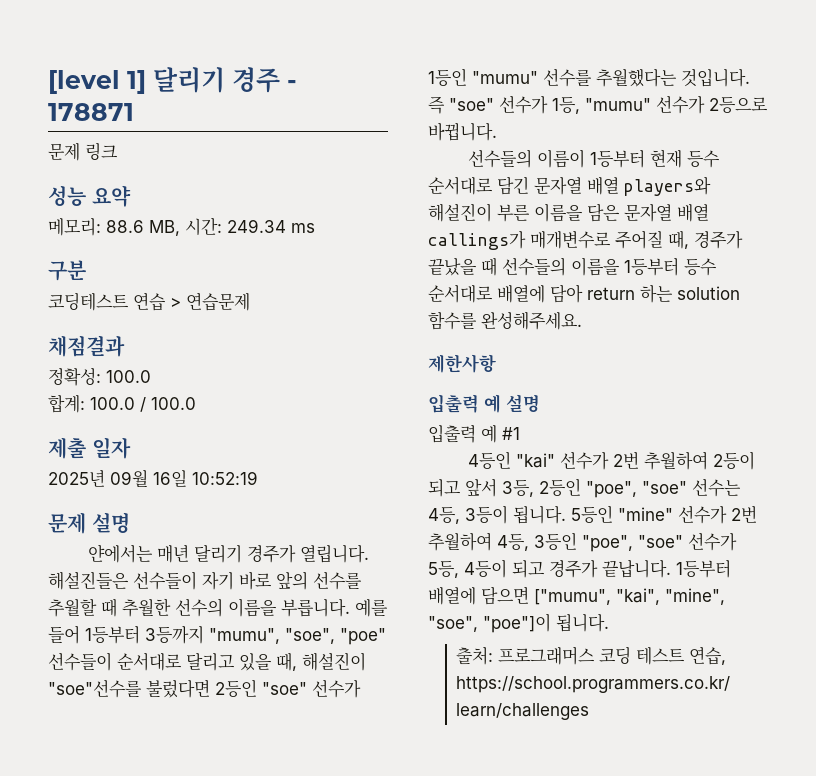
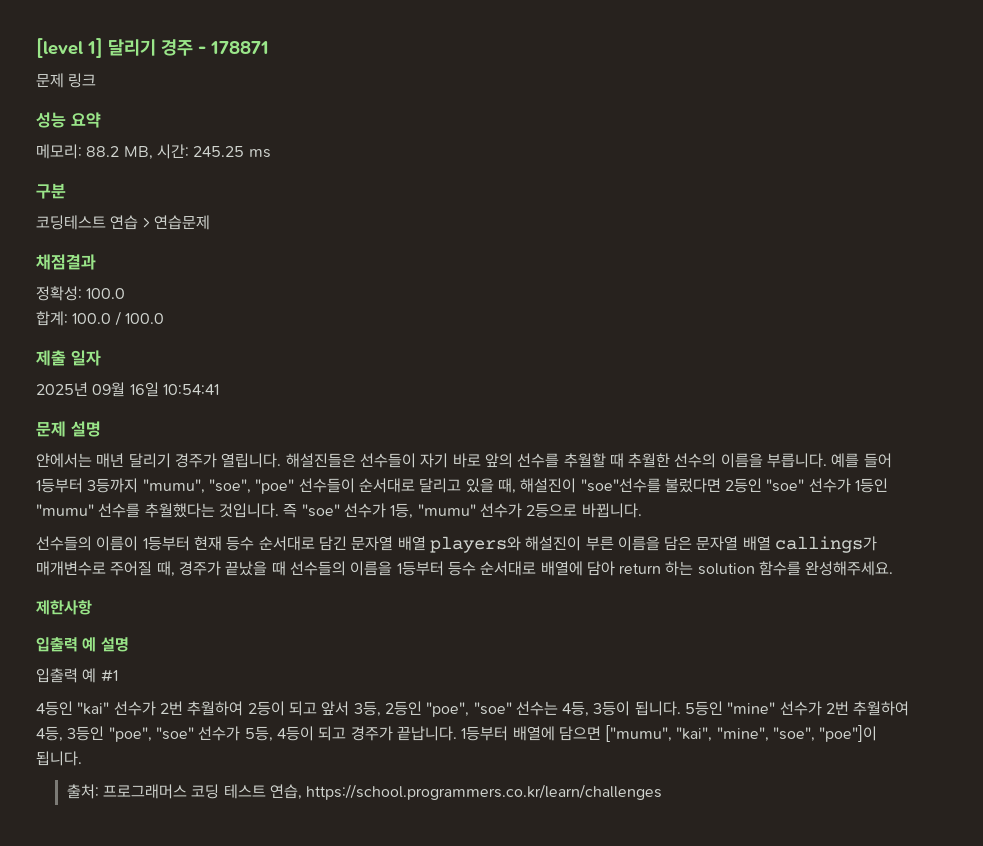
- 메모리: 88.6 MB, 시간: 249.34 ms
+ 메모리: 88.2 MB, 시간: 245.25 ms
- 2025년 09월 16일 10:52:19
+ 2025년 09월 16일 10:54:41

